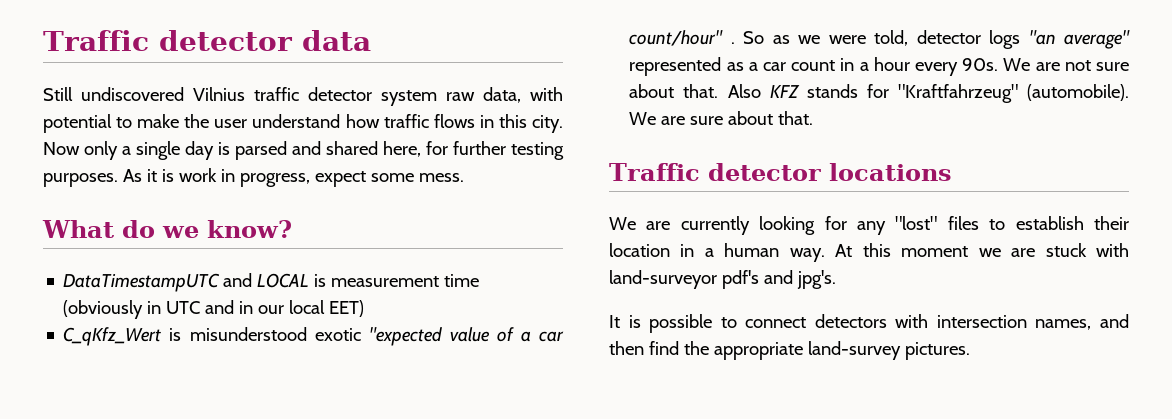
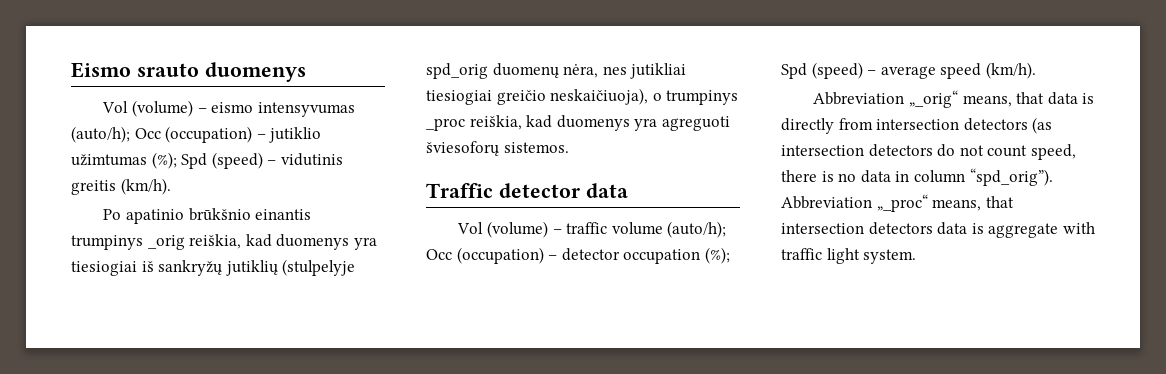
+ Eismo srauto duomenys
+ Vol (volume) – eismo intensyvumas (auto/h); Occ (occupation) – jutiklio užimtumas (%); Spd (speed) – vidutinis greitis (km/h).
+ Po apatinio brūkšnio einantis trumpinys _orig reiškia, kad duomenys yra tiesiogiai iš sankryžų jutiklių (stulpelyje spd_orig duomenų nėra, nes jutikliai tiesiogiai greičio neskaičiuoja), o trumpinys _proc reiškia, kad duomenys yra agreguoti šviesoforų sistemos.
  Traffic detector data
- Still undiscovered Vilnius traffic detector system raw data, with potential to make the user understand how traffic flows in this city. Now only a single day is parsed and shared here, for further testing purposes. As it is work in progress, expect some mess.
- What do we know?
- DataTimestampUTC and LOCAL is measurement time (obviously in UTC and in our local EET)
- C_qKfz_Wert is misunderstood exotic "expected value of a car count/hour" . So as we were told, detector logs "an average" represented as a car count in a hour every 90s. We are not sure about that. Also KFZ stands for "Kraftfahrzeug" (automobile). We are sure about that.
- Traffic detector locations
- We are currently looking for any "lost" files to establish their location in a human way. At this moment we are stuck with land-surveyor pdf's and jpg's.
- It is possible to connect detectors with intersection names, and then find the appropriate land-survey pictures.
+ Vol (volume) – traffic volume (auto/h); Occ (occupation) – detector occupation (%); Spd (speed) – average speed (km/h).
+ Abbreviation „_orig“ means, that data is directly from intersection detectors (as intersection detectors do not count speed, there is no data in column “spd_orig”). Abbreviation „_proc“ means, that intersection detectors data is aggregate with traffic light system.

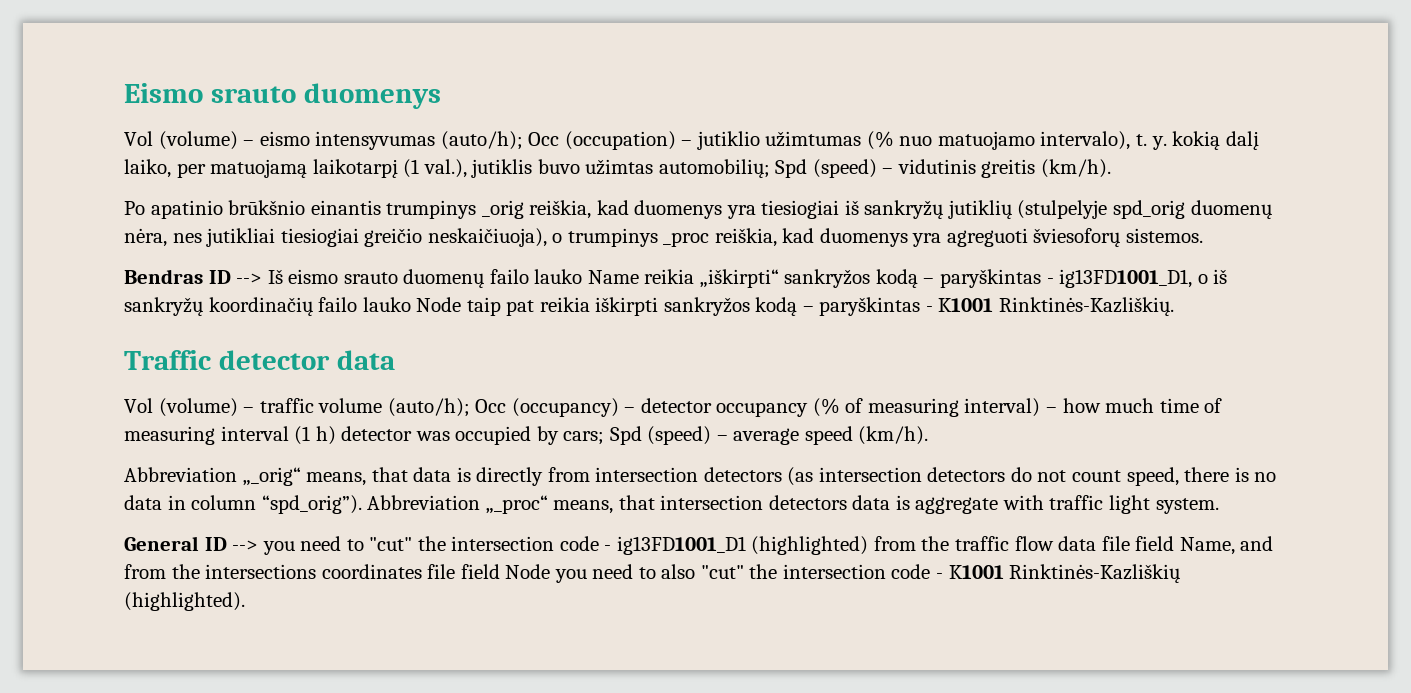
- Vol (volume) – eismo intensyvumas (auto/h); Occ (occupation) – jutiklio užimtumas (%); Spd (speed) – vidutinis greitis (km/h).
+ Vol (volume) – eismo intensyvumas (auto/h); Occ (occupation) – jutiklio užimtumas (% nuo matuojamo intervalo), t. y. kokią dalį laiko, per matuojamą laikotarpį (1 val.), jutiklis buvo užimtas automobilių; Spd (speed) – vidutinis greitis (km/h).
+ Bendras ID --> Iš eismo srauto duomenų failo lauko Name reikia „iškirpti“ sankryžos kodą – paryškintas - ig13FD1001_D1, o iš sankryžų koordinačių failo lauko Node taip pat reikia iškirpti sankryžos kodą – paryškintas - K1001 Rinktinės-Kazliškių.
- Vol (volume) – traffic volume (auto/h); Occ (occupation) – detector occupation (%); Spd (speed) – average speed (km/h).
+ Vol (volume) – traffic volume (auto/h); Occ (occupancy) – detector occupancy (% of measuring interval) – how much time of measuring interval (1 h) detector was occupied by cars; Spd (speed) – average speed (km/h).
+ General ID --> you need to "cut" the intersection code - ig13FD1001_D1 (highlighted) from the traffic flow data file field Name, and from the intersections coordinates file field Node you need to also "cut" the intersection code - K1001 Rinktinės-Kazliškių (highlighted).

